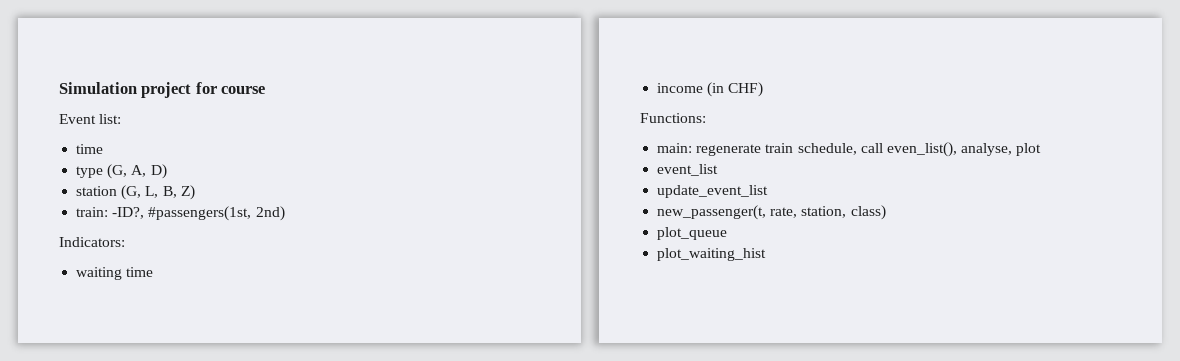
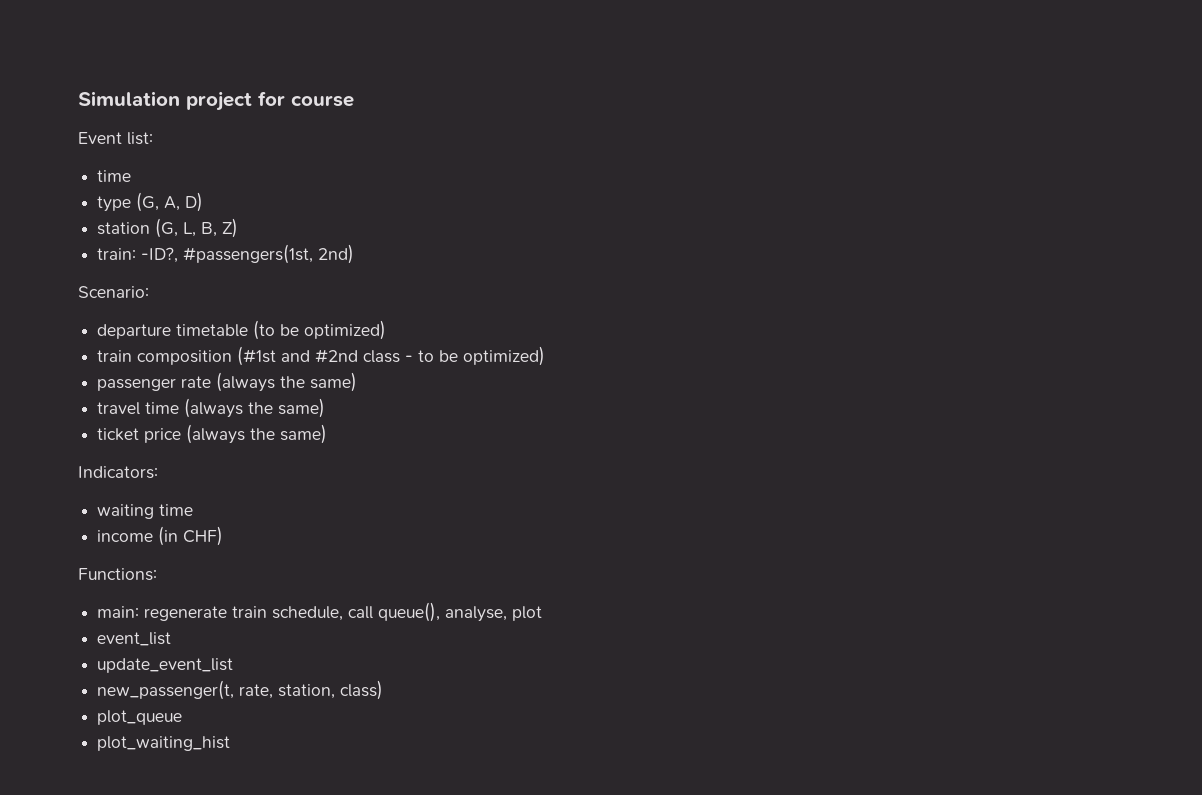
+ Scenario:
+ departure timetable (to be optimized)
+ train composition (#1st and #2nd class - to be optimized)
+ passenger rate (always the same)
+ travel time (always the same)
+ ticket price (always the same)
- main: regenerate train schedule, call even_list(), analyse, plot
+ main: regenerate train schedule, call queue(), analyse, plot

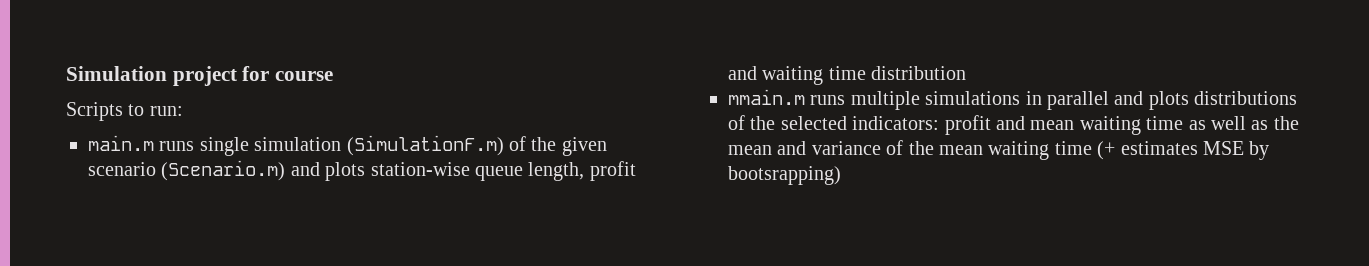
- Event list:
- time
- type (G, A, D)
- station (G, L, B, Z)
- train: -ID?, #passengers(1st, 2nd)
- Scenario:
- departure timetable (to be optimized)
- train composition (#1st and #2nd class - to be optimized)
- passenger rate (always the same)
- travel time (always the same)
- ticket price (always the same)
- Indicators:
- waiting time
- income (in CHF)
- Functions:
- main: regenerate train schedule, call queue(), analyse, plot
- event_list
- update_event_list
- new_passenger(t, rate, station, class)
- plot_queue
- plot_waiting_hist
+ Scripts to run:
+ main.m runs single simulation (SimulationF.m) of the given scenario (Scenario.m) and plots station-wise queue length, profit and waiting time distribution
+ mmain.m runs multiple simulations in parallel and plots distributions of the selected indicators: profit and mean waiting time as well as the mean and variance of the mean waiting time (+ estimates MSE by bootsrapping)

